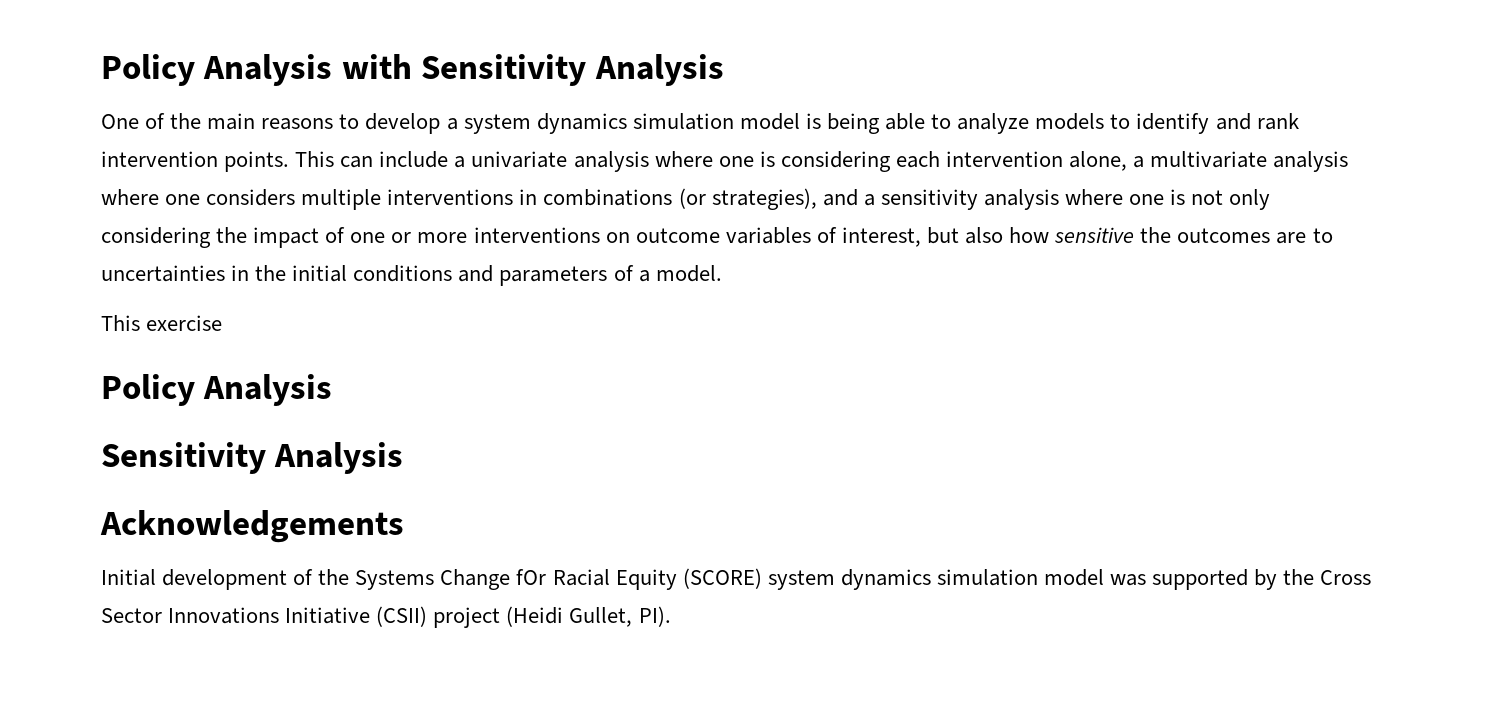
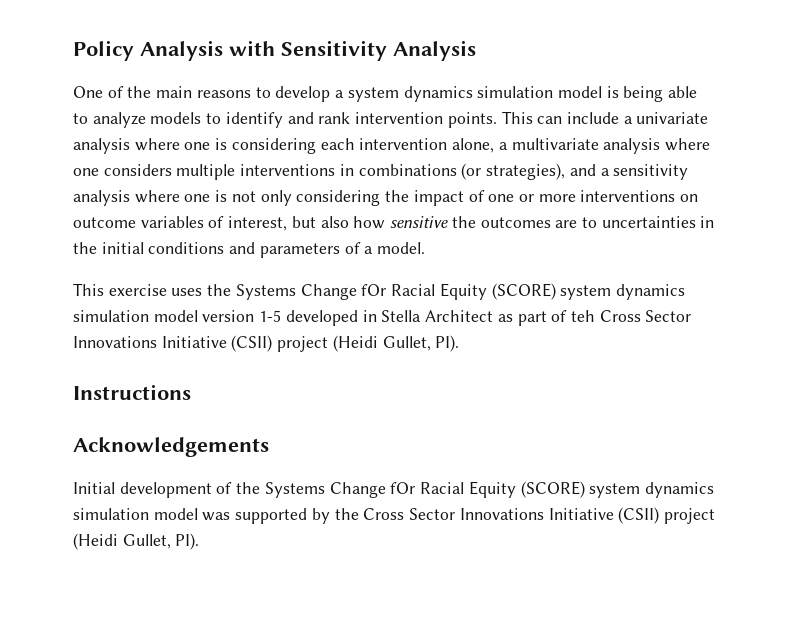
- This exercise
- Policy Analysis
- Sensitivity Analysis
+ This exercise uses the Systems Change fOr Racial Equity (SCORE) system dynamics simulation model version 1-5 developed in Stella Architect as part of teh Cross Sector Innovations Initiative (CSII) project (Heidi Gullet, PI).
+ Instructions

